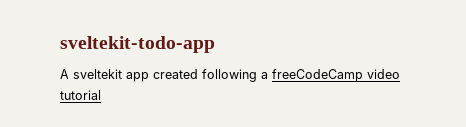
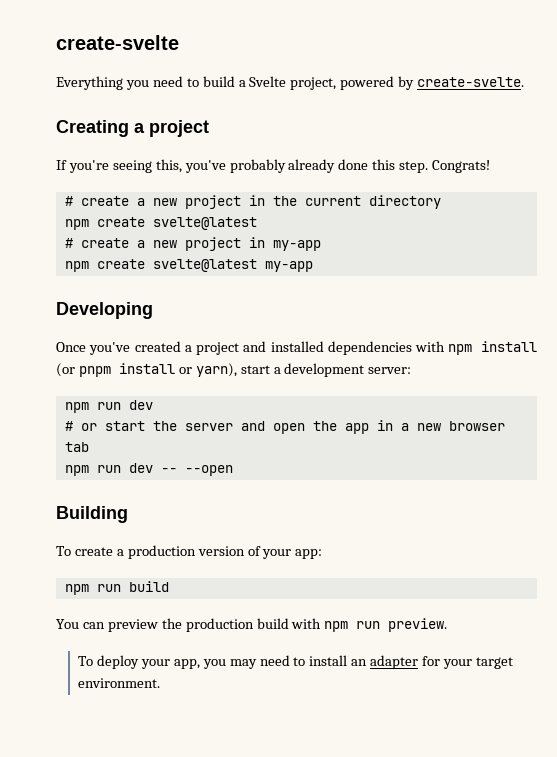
- sveltekit-todo-app
- A sveltekit app created following a freeCodeCamp video tutorial
+ create-svelte
+ Everything you need to build a Svelte project, powered by create-svelte.
+ Creating a project
+ If you're seeing this, you've probably already done this step. Congrats!
+ # create a new project in the current directory
+ npm create svelte@latest
+ # create a new project in my-app
+ npm create svelte@latest my-app
+ Developing
+ Once you've created a project and installed dependencies with npm install (or pnpm install or yarn), start a development server:
+ npm run dev
+ # or start the server and open the app in a new browser tab
+ npm run dev -- --open
+ Building
+ To create a production version of your app:
+ npm run build
+ You can preview the production build with npm run preview.
+ To deploy your app, you may need to install an adapter for your target environment.

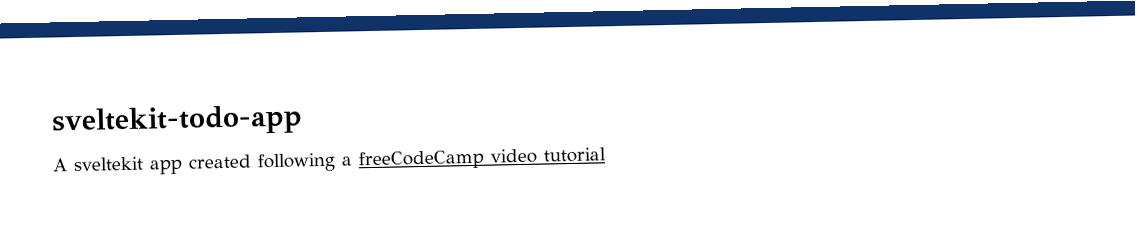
- create-svelte
- Everything you need to build a Svelte project, powered by create-svelte.
- Creating a project
- If you're seeing this, you've probably already done this step. Congrats!
- # create a new project in the current directory
- npm create svelte@latest
- # create a new project in my-app
- npm create svelte@latest my-app
- Developing
- Once you've created a project and installed dependencies with npm install (or pnpm install or yarn), start a development server:
- npm run dev
- # or start the server and open the app in a new browser tab
- npm run dev -- --open
- Building
- To create a production version of your app:
- npm run build
- You can preview the production build with npm run preview.
- To deploy your app, you may need to install an adapter for your target environment.
+ sveltekit-todo-app
+ A sveltekit app created following a freeCodeCamp video tutorial

